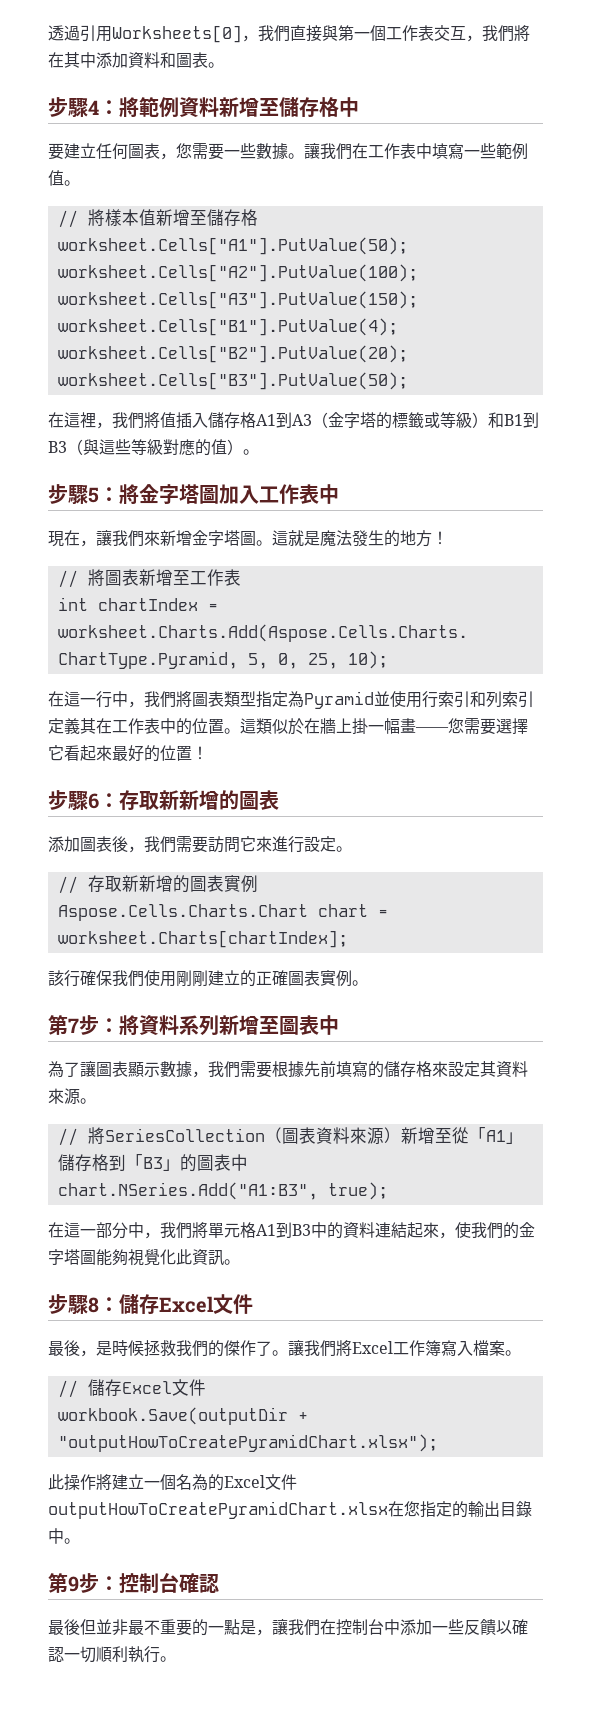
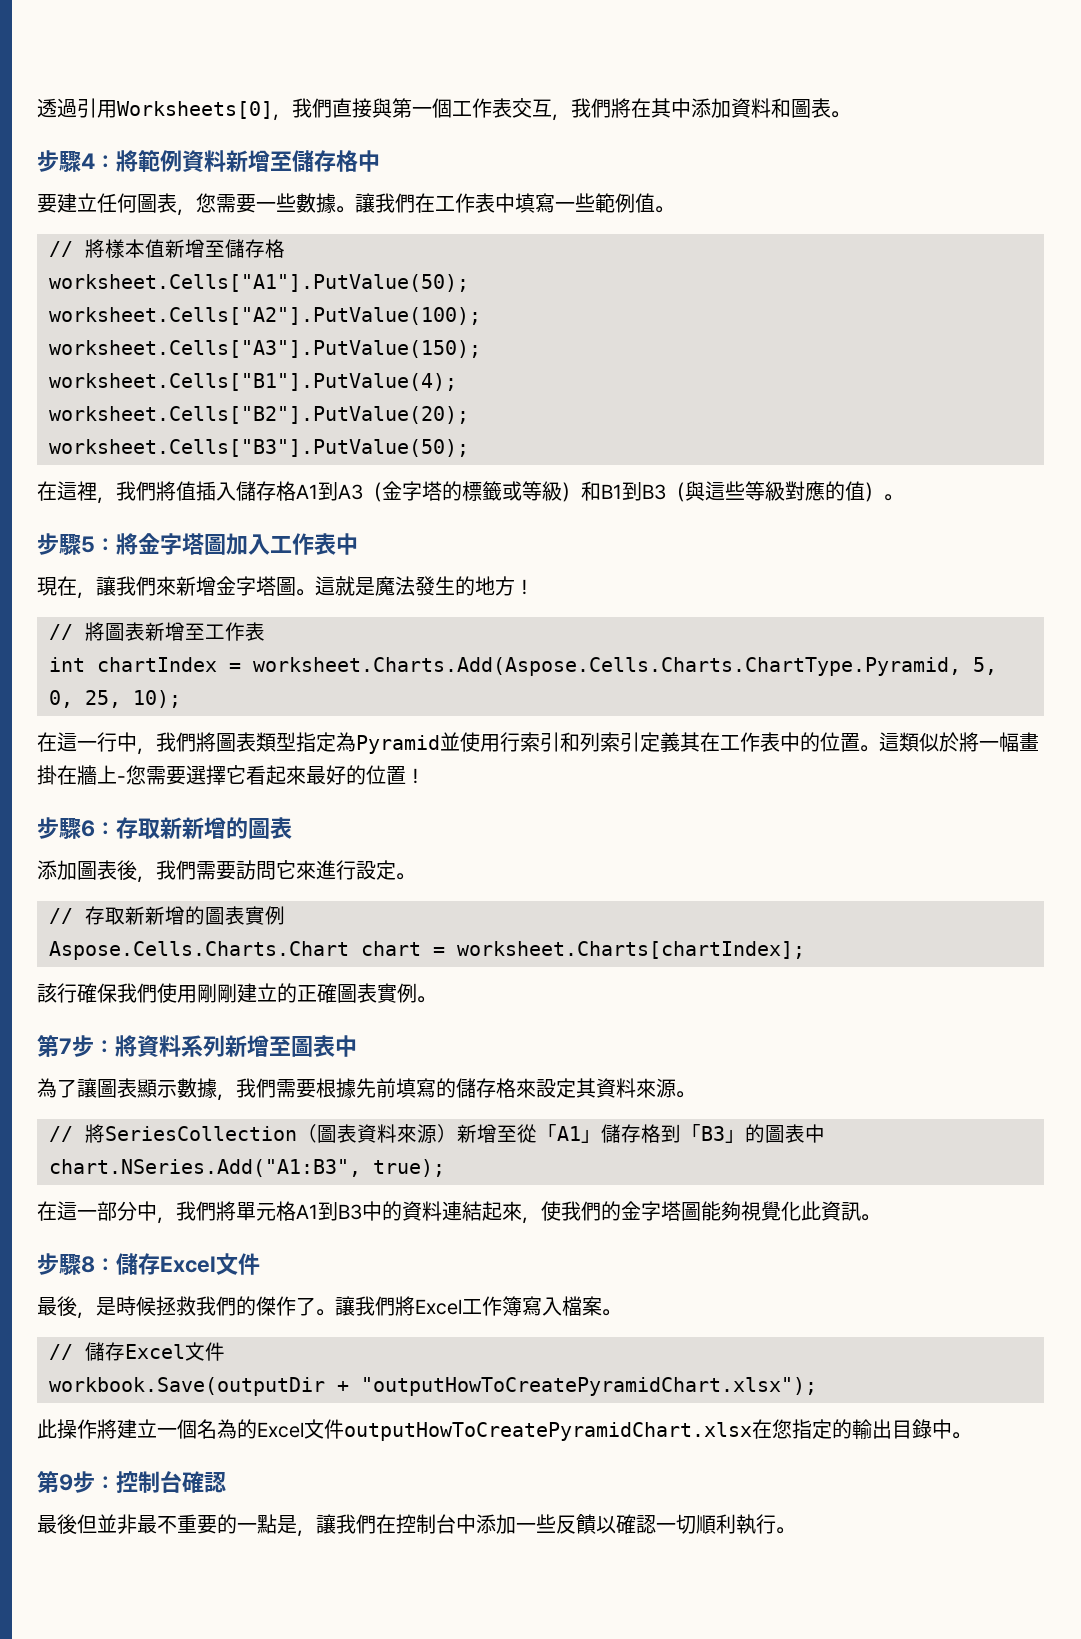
- 這類似於在牆上掛一幅畫——您需要選擇它看起來最好的位置！
+ 這類似於將一幅畫掛在牆上-您需要選擇它看起來最好的位置！

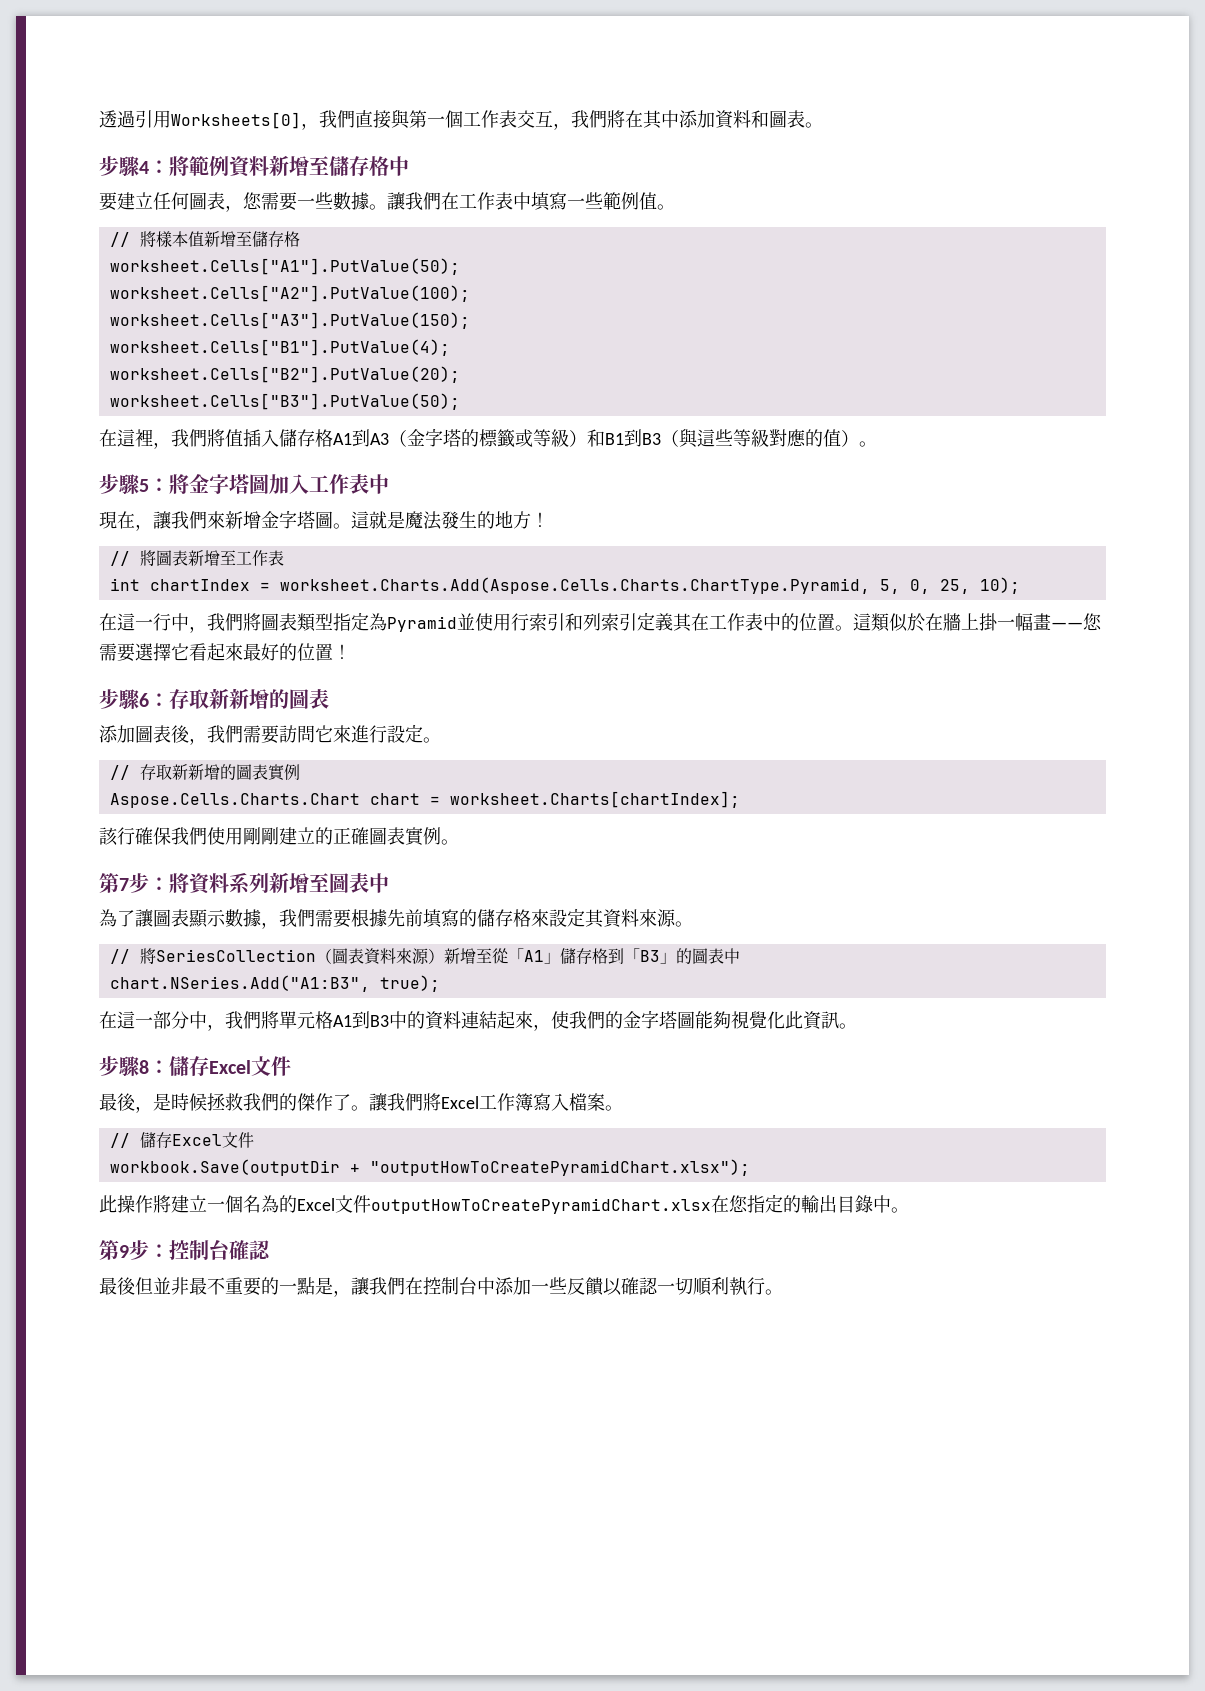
- 這類似於將一幅畫掛在牆上-您需要選擇它看起來最好的位置！
+ 這類似於在牆上掛一幅畫——您需要選擇它看起來最好的位置！

